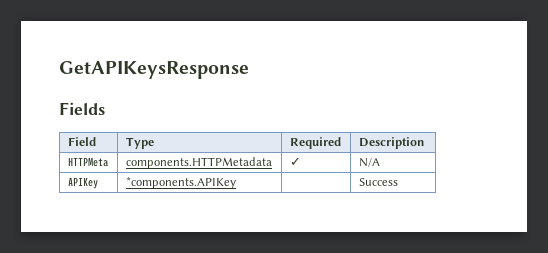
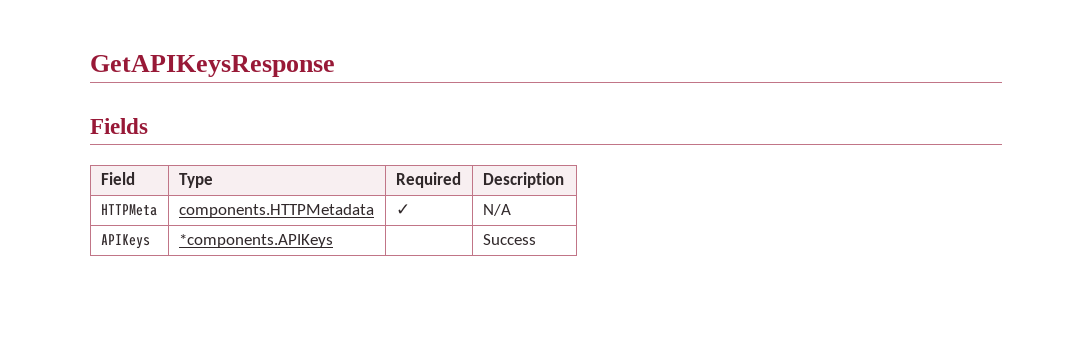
- APIKey | *components.APIKey | | Success
+ APIKeys | *components.APIKeys | | Success

